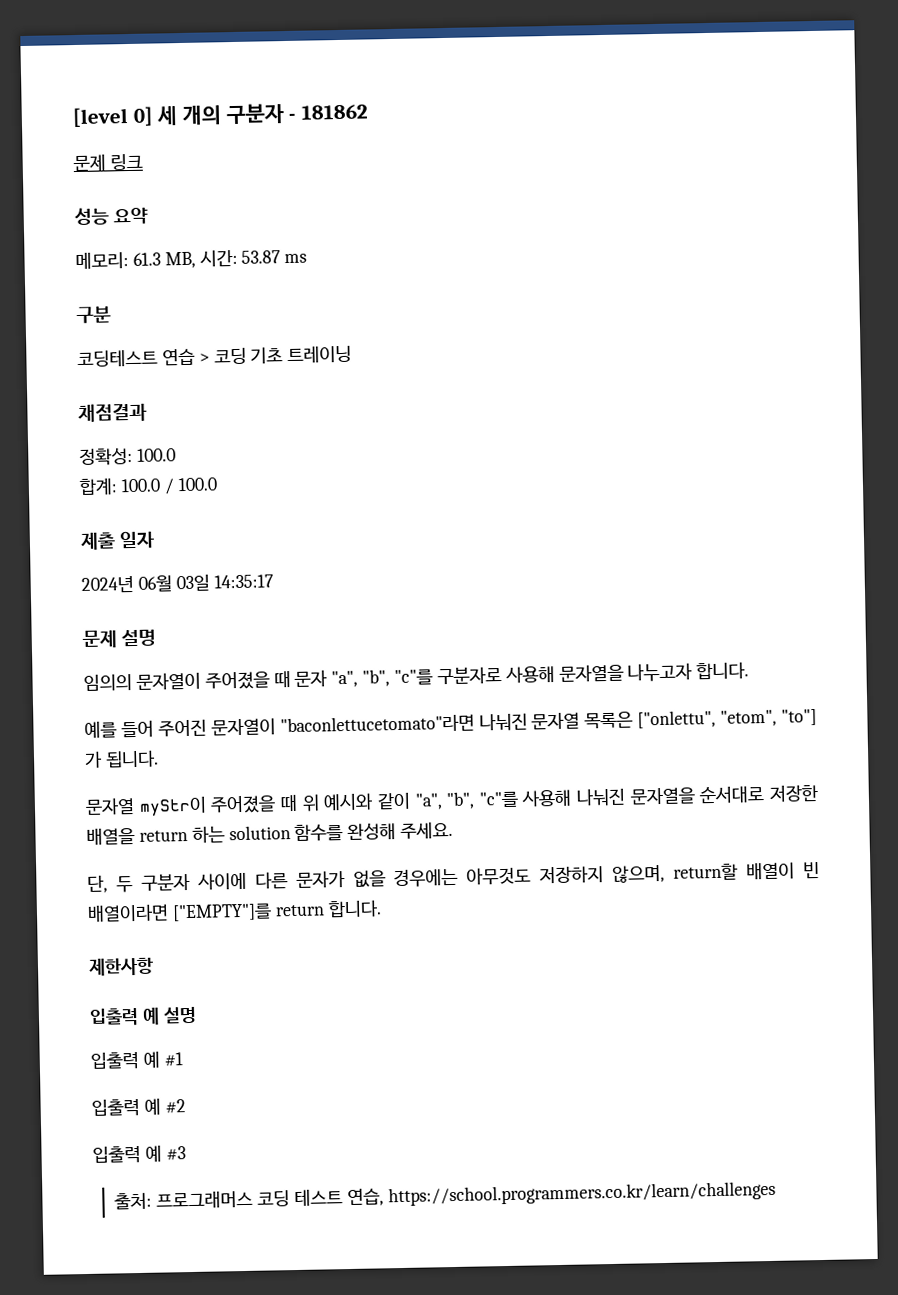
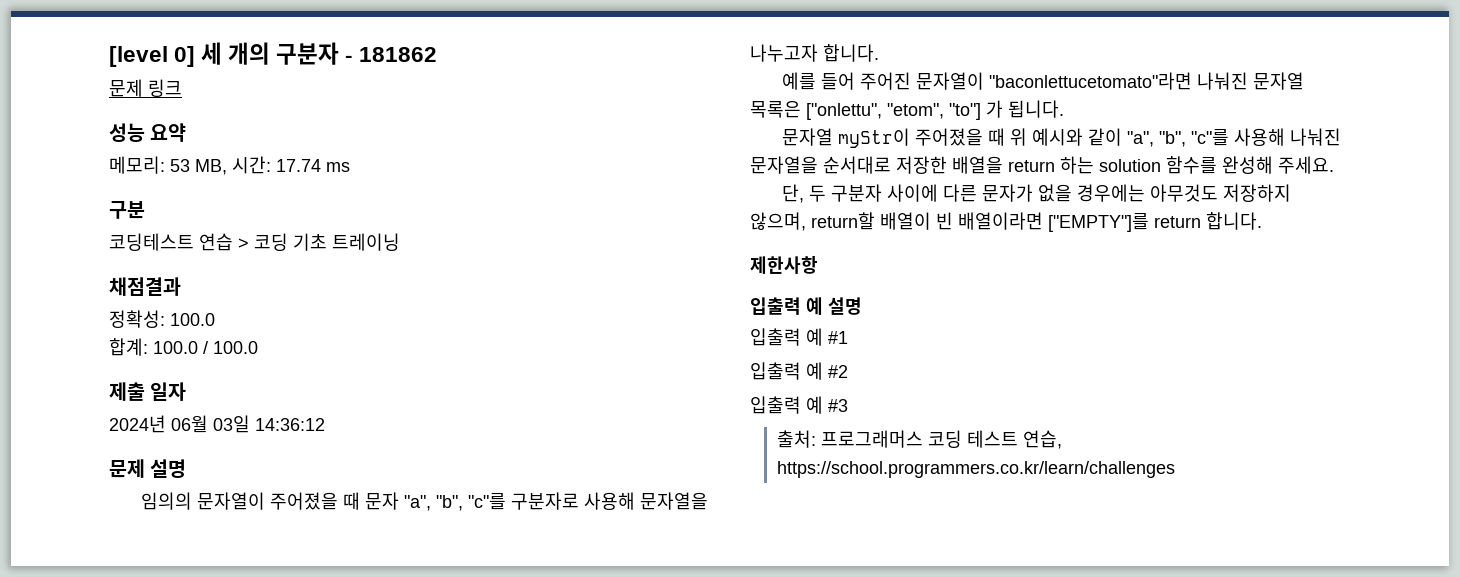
- 메모리: 61.3 MB, 시간: 53.87 ms
+ 메모리: 53 MB, 시간: 17.74 ms
- 2024년 06월 03일 14:35:17
+ 2024년 06월 03일 14:36:12

